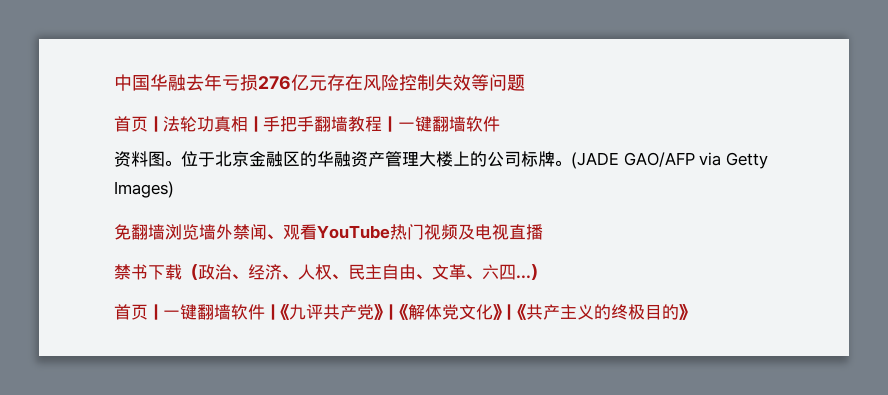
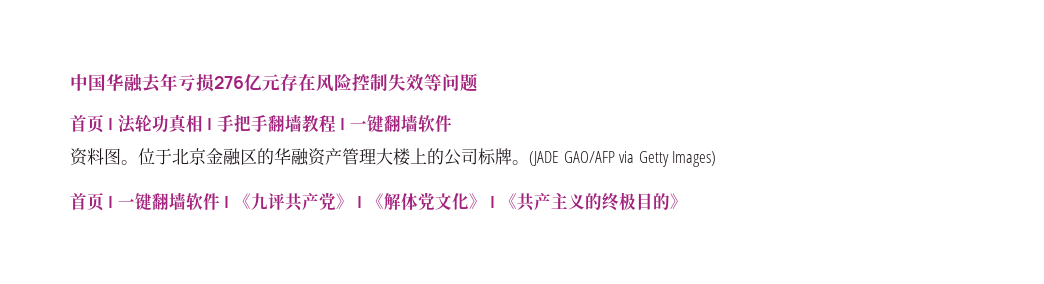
- 免翻墙浏览墙外禁闻、观看YouTube热门视频及电视直播
- 禁书下载（政治、经济、人权、民主自由、文革、六四...）

